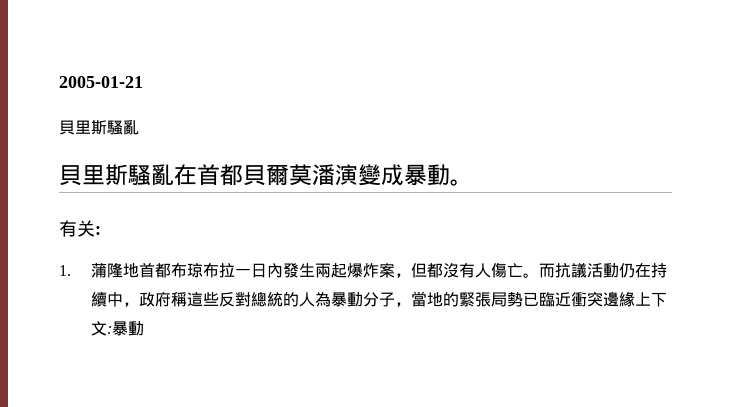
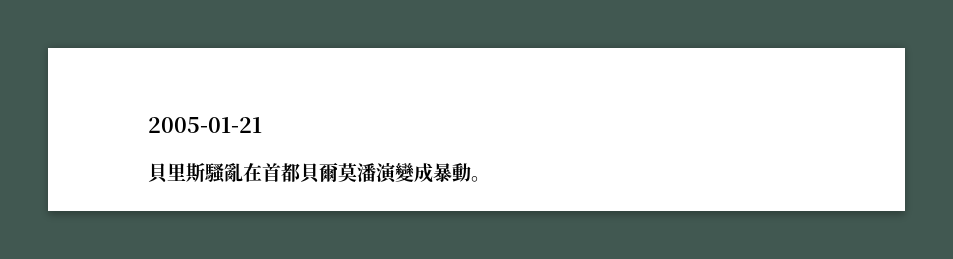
  2005-01-21
- 貝里斯騷亂
- 有关:
- 1.蒲隆地首都布琼布拉一日內發生兩起爆炸案，但都沒有人傷亡。而抗議活動仍在持續中，政府稱這些反對總統的人為暴動分子，當地的緊張局勢已臨近衝突邊緣上下文:暴動

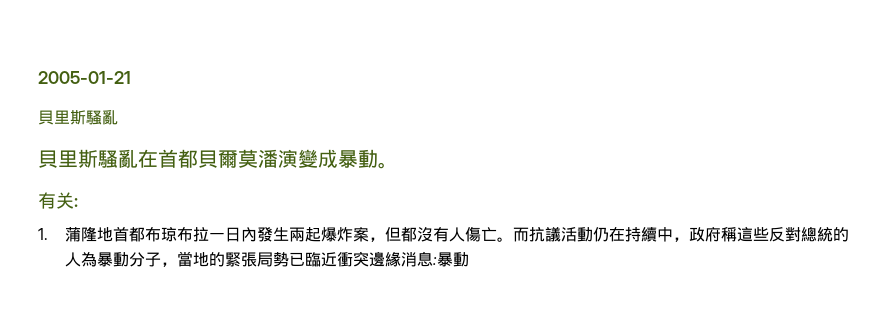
  2005-01-21
+ 貝里斯騷亂
+ 有关:
+ 1.蒲隆地首都布琼布拉一日內發生兩起爆炸案，但都沒有人傷亡。而抗議活動仍在持續中，政府稱這些反對總統的人為暴動分子，當地的緊張局勢已臨近衝突邊緣消息:暴動

